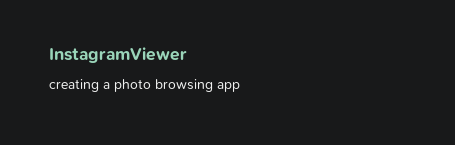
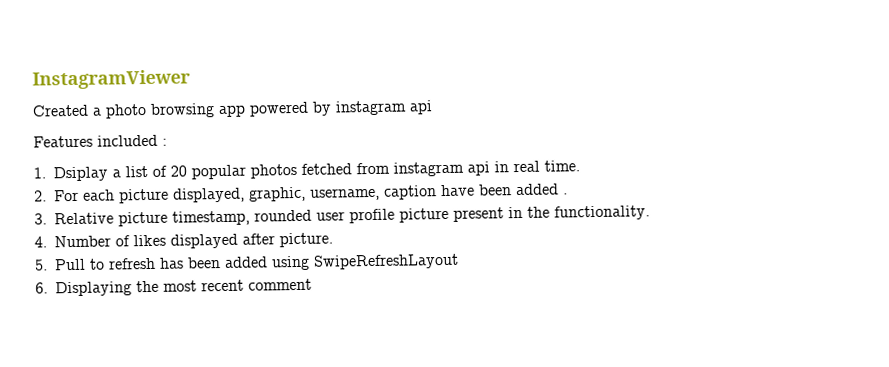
- creating a photo browsing app
+ Created a photo browsing app powered by instagram api
+ Features included :
+ 1. Dsiplay a list of 20 popular photos fetched from instagram api in real time.
+ 2. For each picture displayed, graphic, username, caption have been added .
+ 3. Relative picture timestamp, rounded user profile picture present in the functionality.
+ 4. Number of likes displayed after picture.
+ 5. Pull to refresh has been added using SwipeRefreshLayout
+ 6. Displaying the most recent comment

